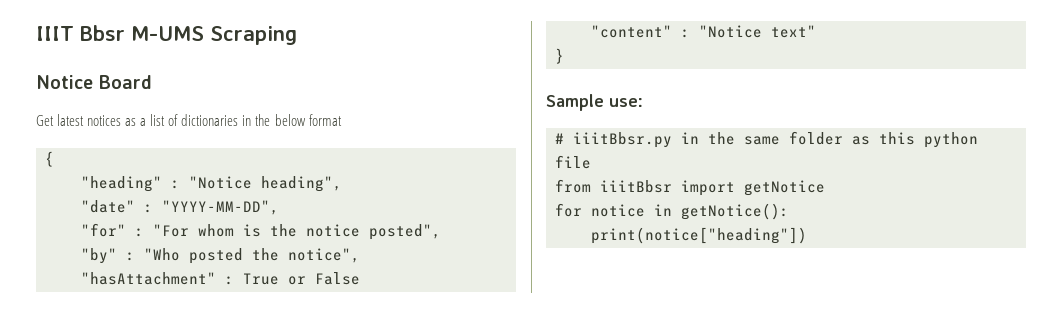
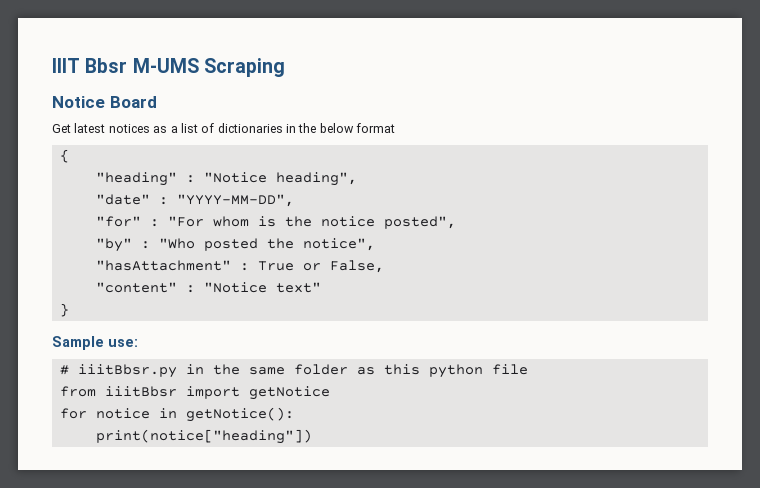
- "hasAttachment" : True or False
+ "hasAttachment" : True or False,

